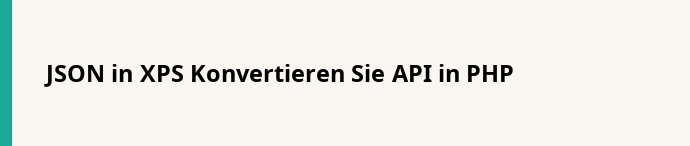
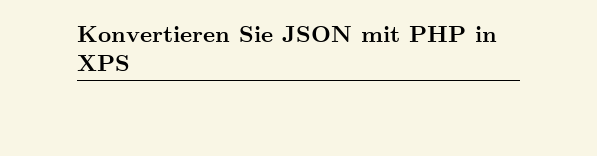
- JSON in XPS Konvertieren Sie API in PHP
+ Konvertieren Sie JSON mit PHP in XPS

